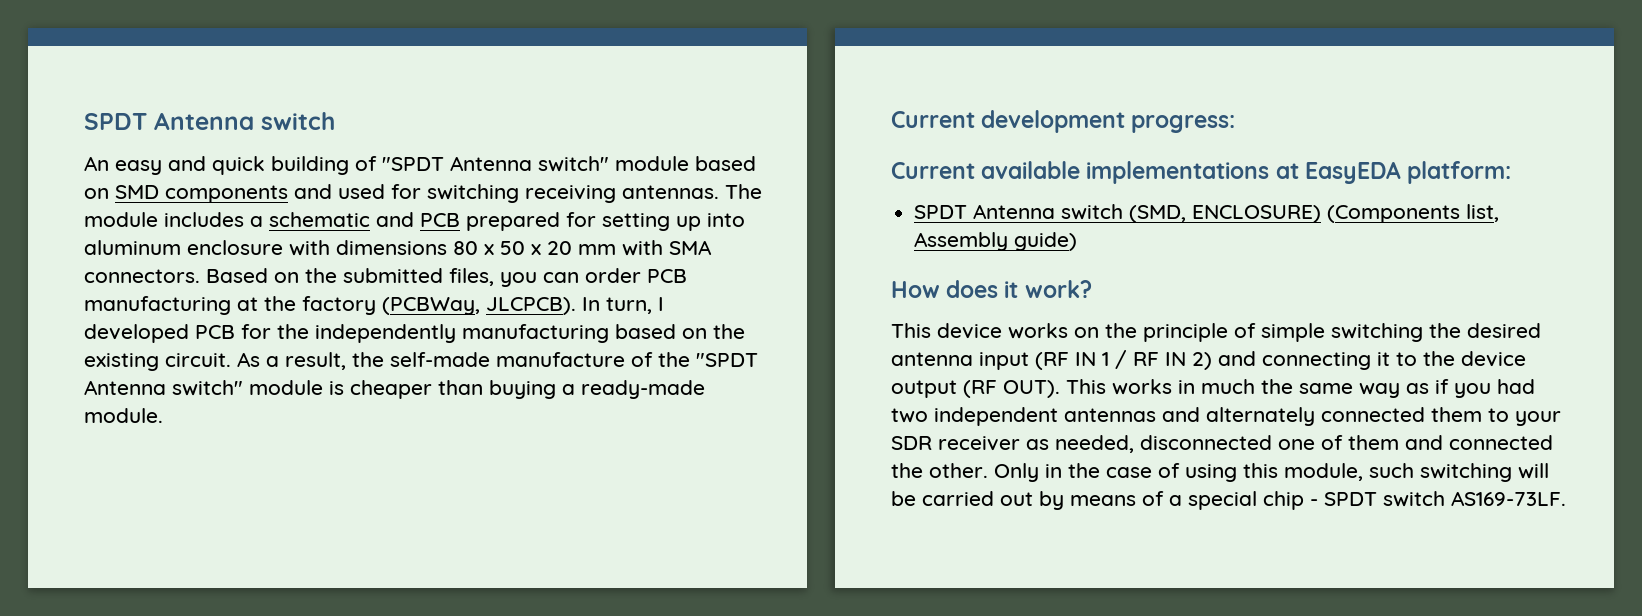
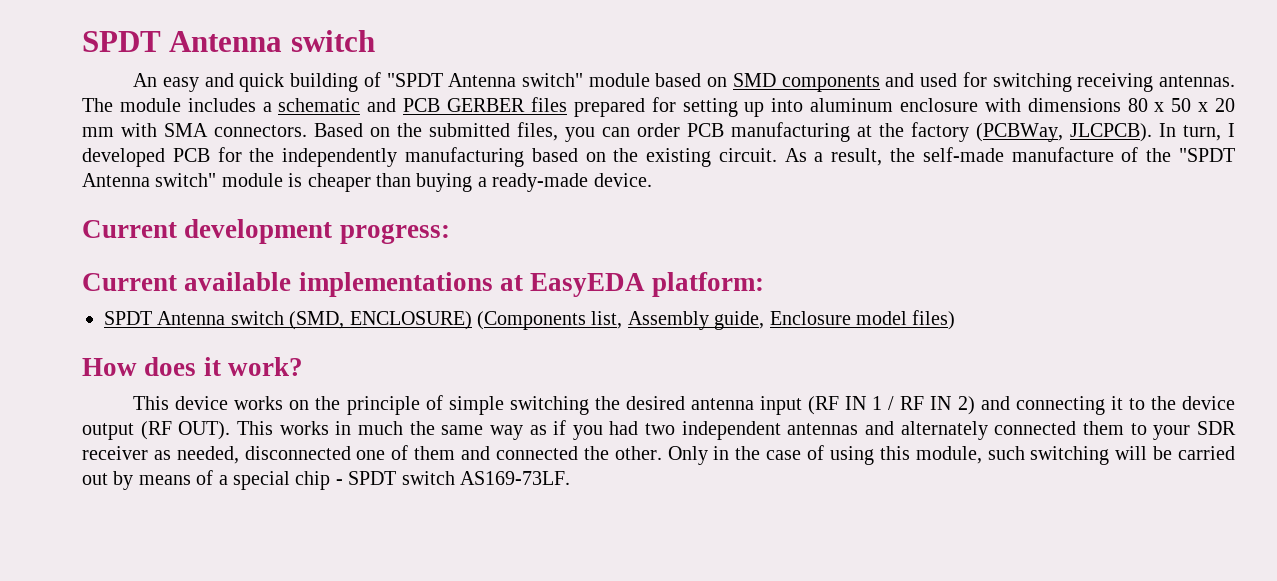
- The module includes a schematic and PCB prepared for setting up into aluminum enclosure with dimensions 80 x 50 x 20 mm with SMA connectors.
+ The module includes a schematic and PCB GERBER files prepared for setting up into aluminum enclosure with dimensions 80 x 50 x 20 mm with SMA connectors.
- As a result, the self-made manufacture of the "SPDT Antenna switch" module is cheaper than buying a ready-made module.
+ As a result, the self-made manufacture of the "SPDT Antenna switch" module is cheaper than buying a ready-made device.
- SPDT Antenna switch (SMD, ENCLOSURE) (Components list, Assembly guide)
+ SPDT Antenna switch (SMD, ENCLOSURE) (Components list, Assembly guide, Enclosure model files)

